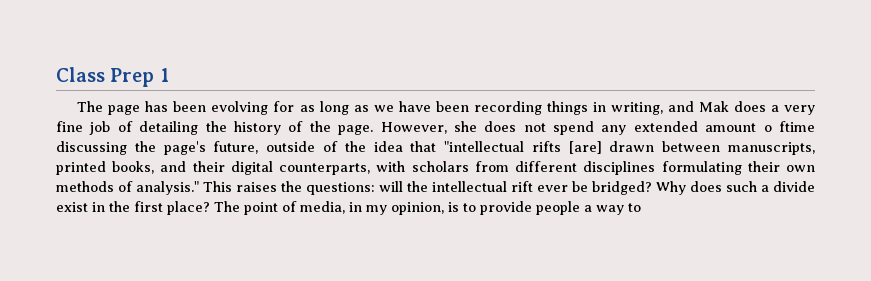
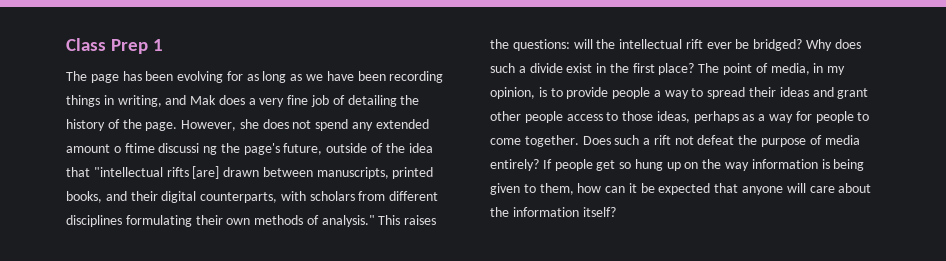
- However, she does not spend any extended amount o ftime discussing the page's future, outside of the idea that "intellectual rifts [are] drawn between manuscripts, printed books, and their digital counterparts, with scholars from different disciplines formulating their own methods of analysis."
+ However, she does not spend any extended amount o ftime discussi ng the page's future, outside of the idea that "intellectual rifts [are] drawn between manuscripts, printed books, and their digital counterparts, with scholars from different disciplines formulating their own methods of analysis."
- The point of media, in my opinion, is to provide people a way to
+ The point of media, in my opinion, is to provide people a way to spread their ideas and grant other people access to those ideas, perhaps as a way for people to come together. Does such a rift not defeat the purpose of media entirely? If people get so hung up on the way information is being given to them, how can it be expected that anyone will care about the information itself?

